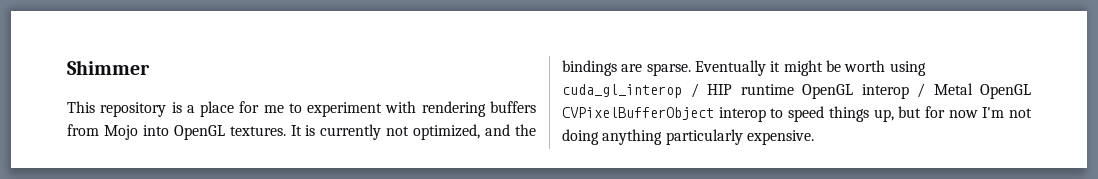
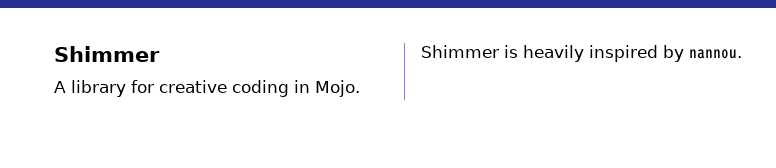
- This repository is a place for me to experiment with rendering buffers from Mojo into OpenGL textures. It is currently not optimized, and the bindings are sparse. Eventually it might be worth using cuda_gl_interop / HIP runtime OpenGL interop / Metal OpenGL CVPixelBufferObject interop to speed things up, but for now I'm not doing anything particularly expensive.
+ A library for creative coding in Mojo. Shimmer is heavily inspired by nannou.

